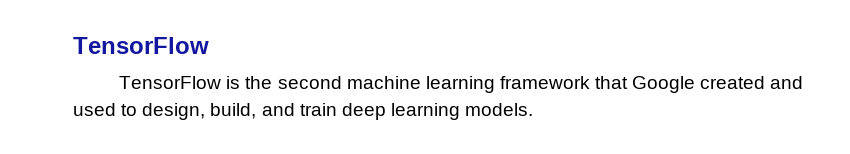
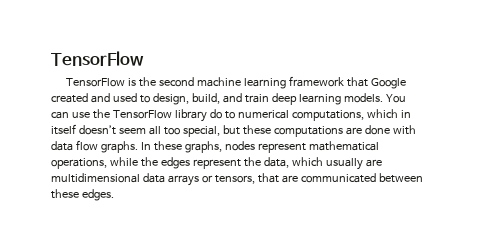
+ You can use the TensorFlow library do to numerical computations, which in itself doesn’t seem all too special, but these computations are done with data flow graphs. In these graphs, nodes represent mathematical operations, while the edges represent the data, which usually are multidimensional data arrays or tensors, that are communicated between these edges.

